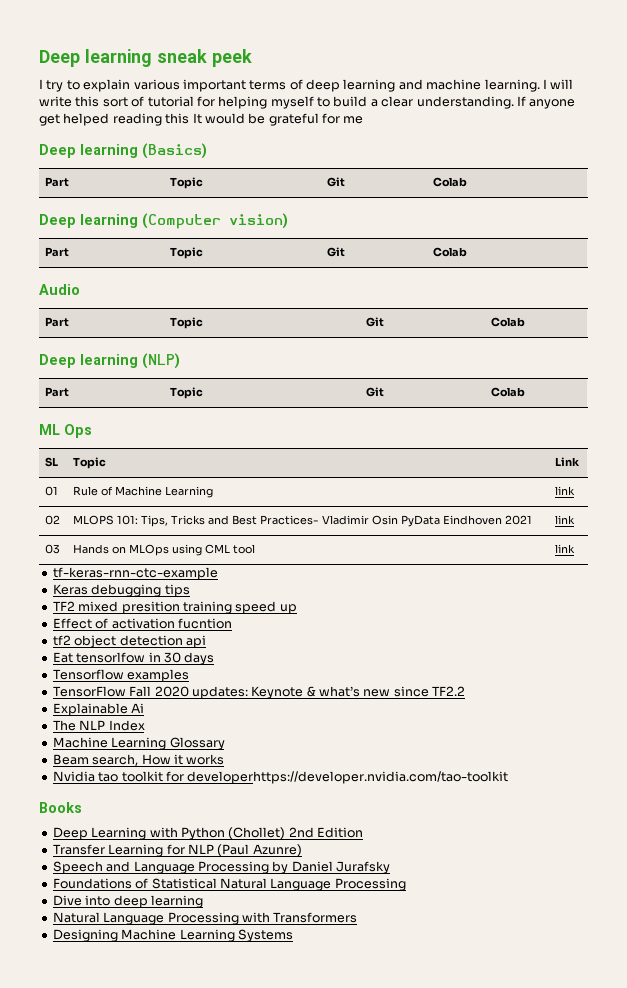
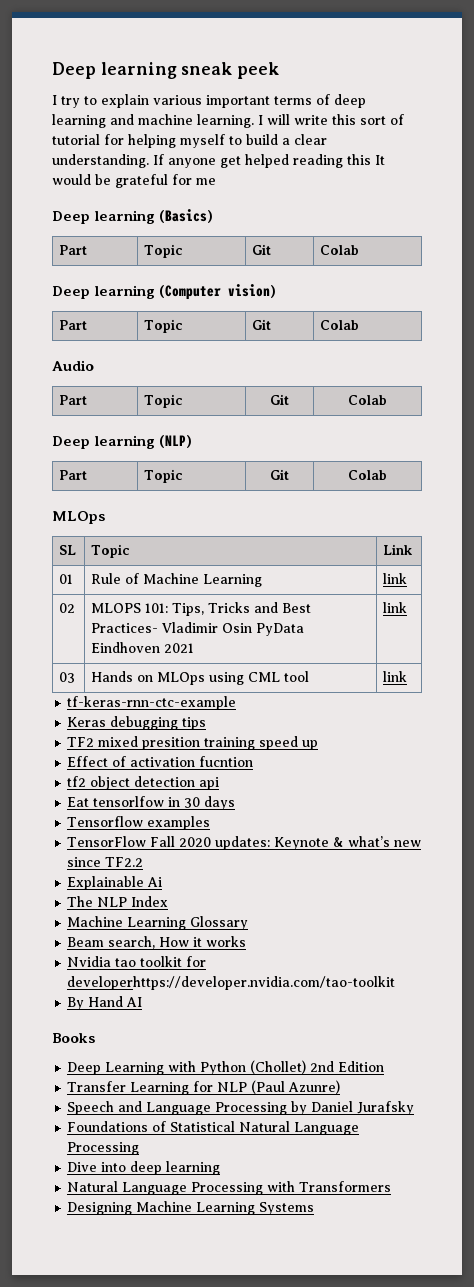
  Deep learning (NLP)
  Part | Topic | Git | Colab
- ML Ops
+ MLOps
+ By Hand AI

